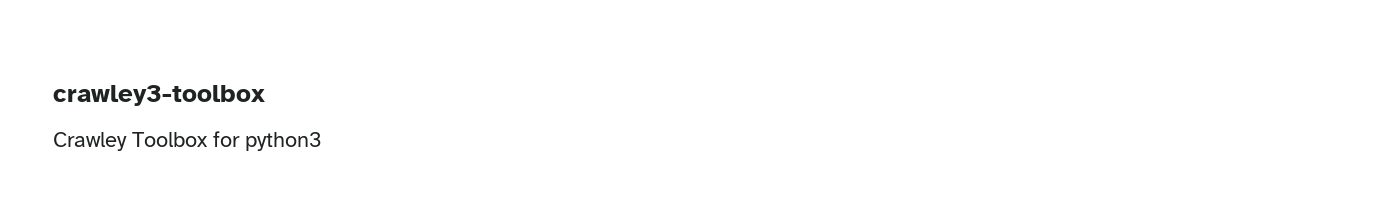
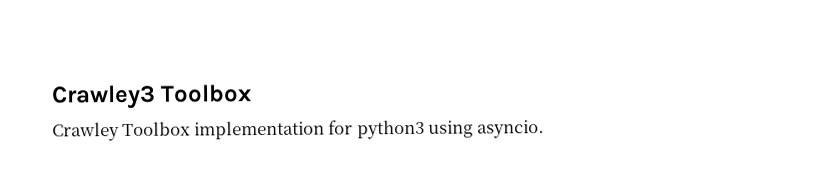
- crawley3-toolbox
+ Crawley3 Toolbox
- Crawley Toolbox for python3
+ Crawley Toolbox implementation for python3 using asyncio.

